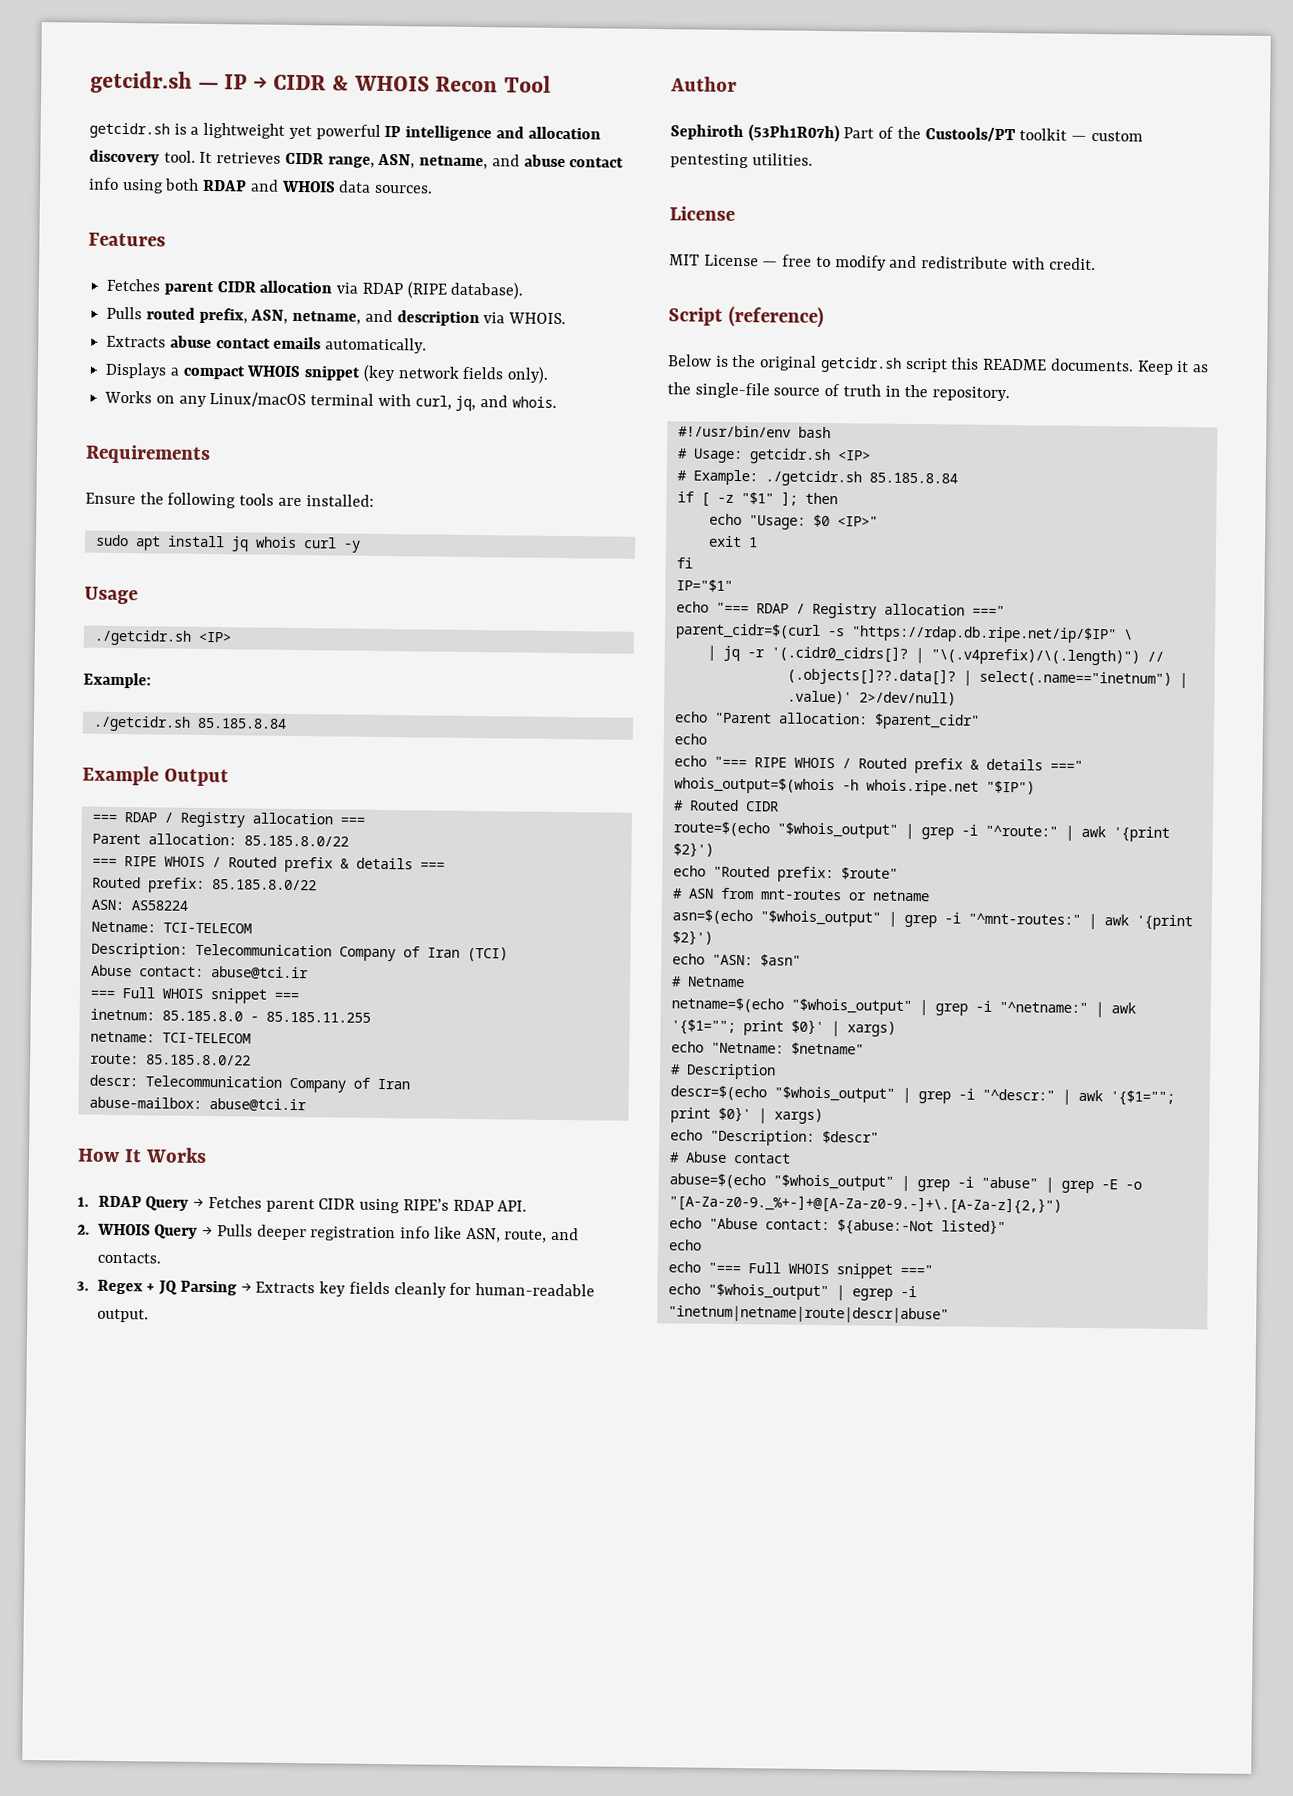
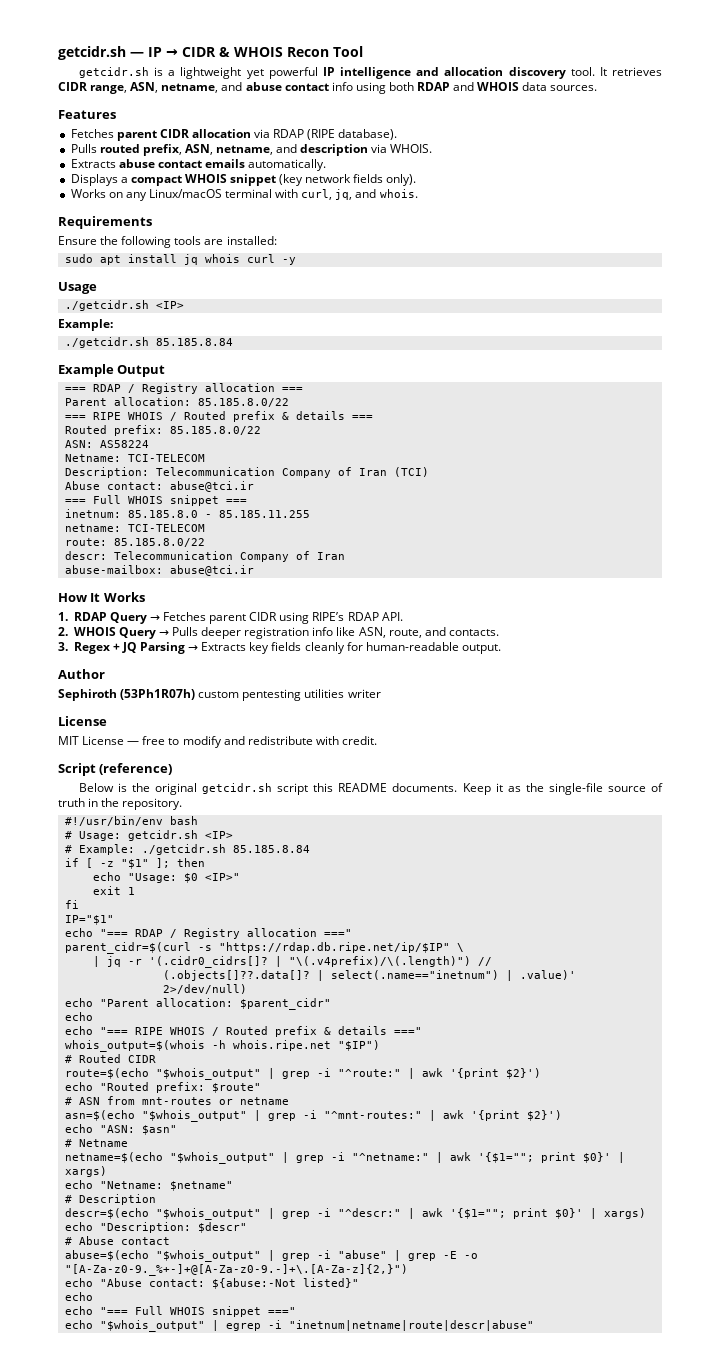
- Sephiroth (53Ph1R07h) Part of the Custools/PT toolkit — custom pentesting utilities.
+ Sephiroth (53Ph1R07h) custom pentesting utilities writer

